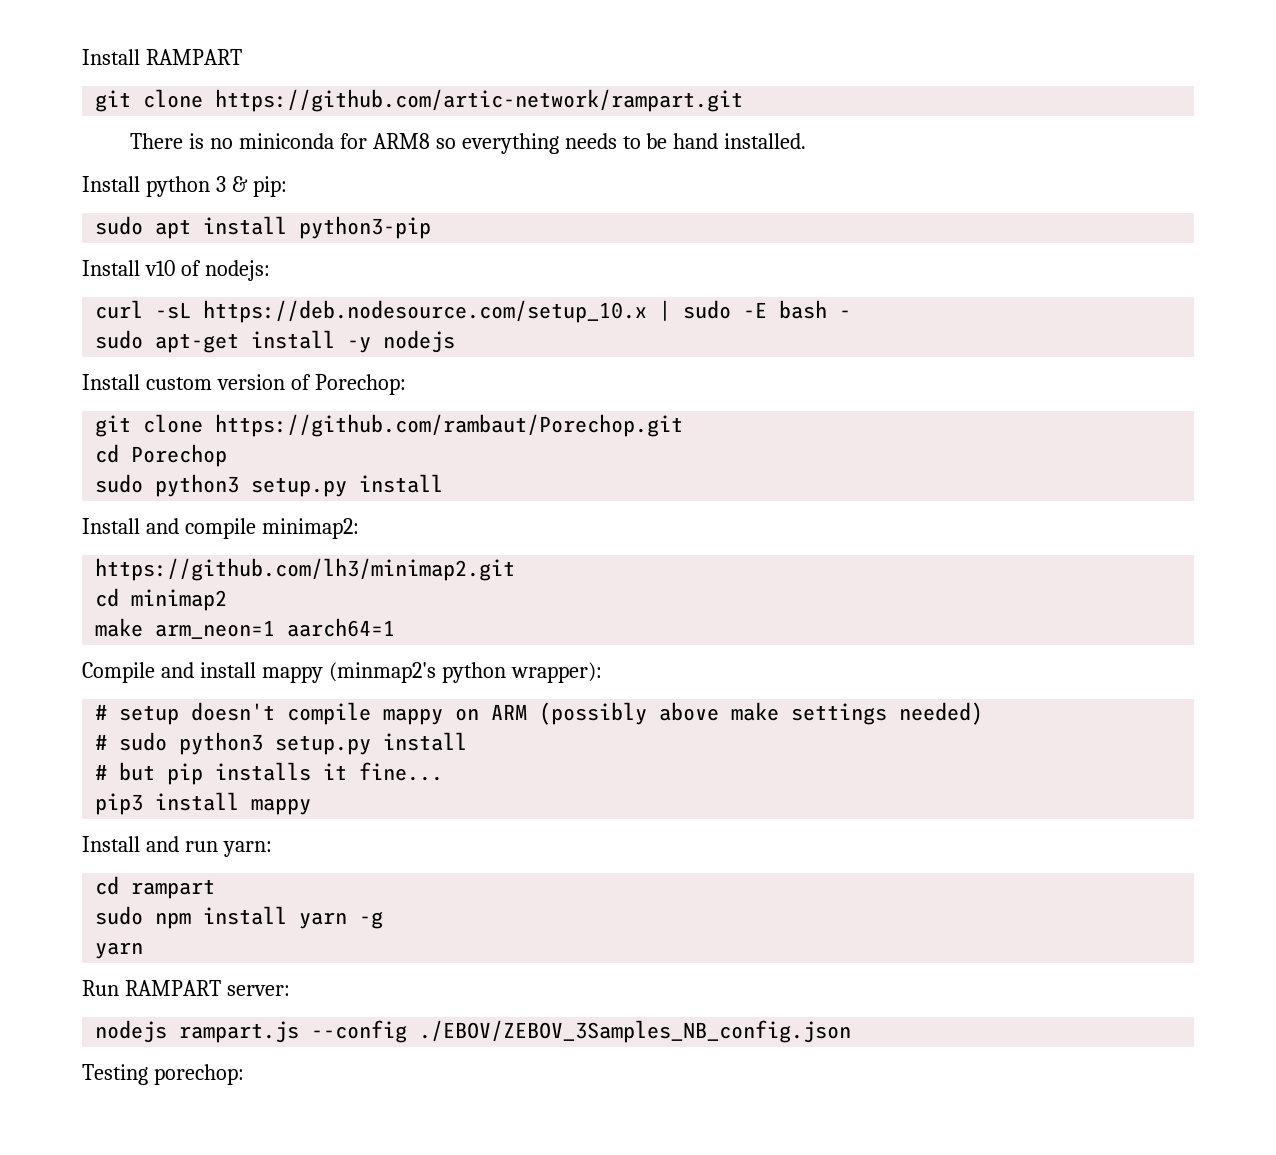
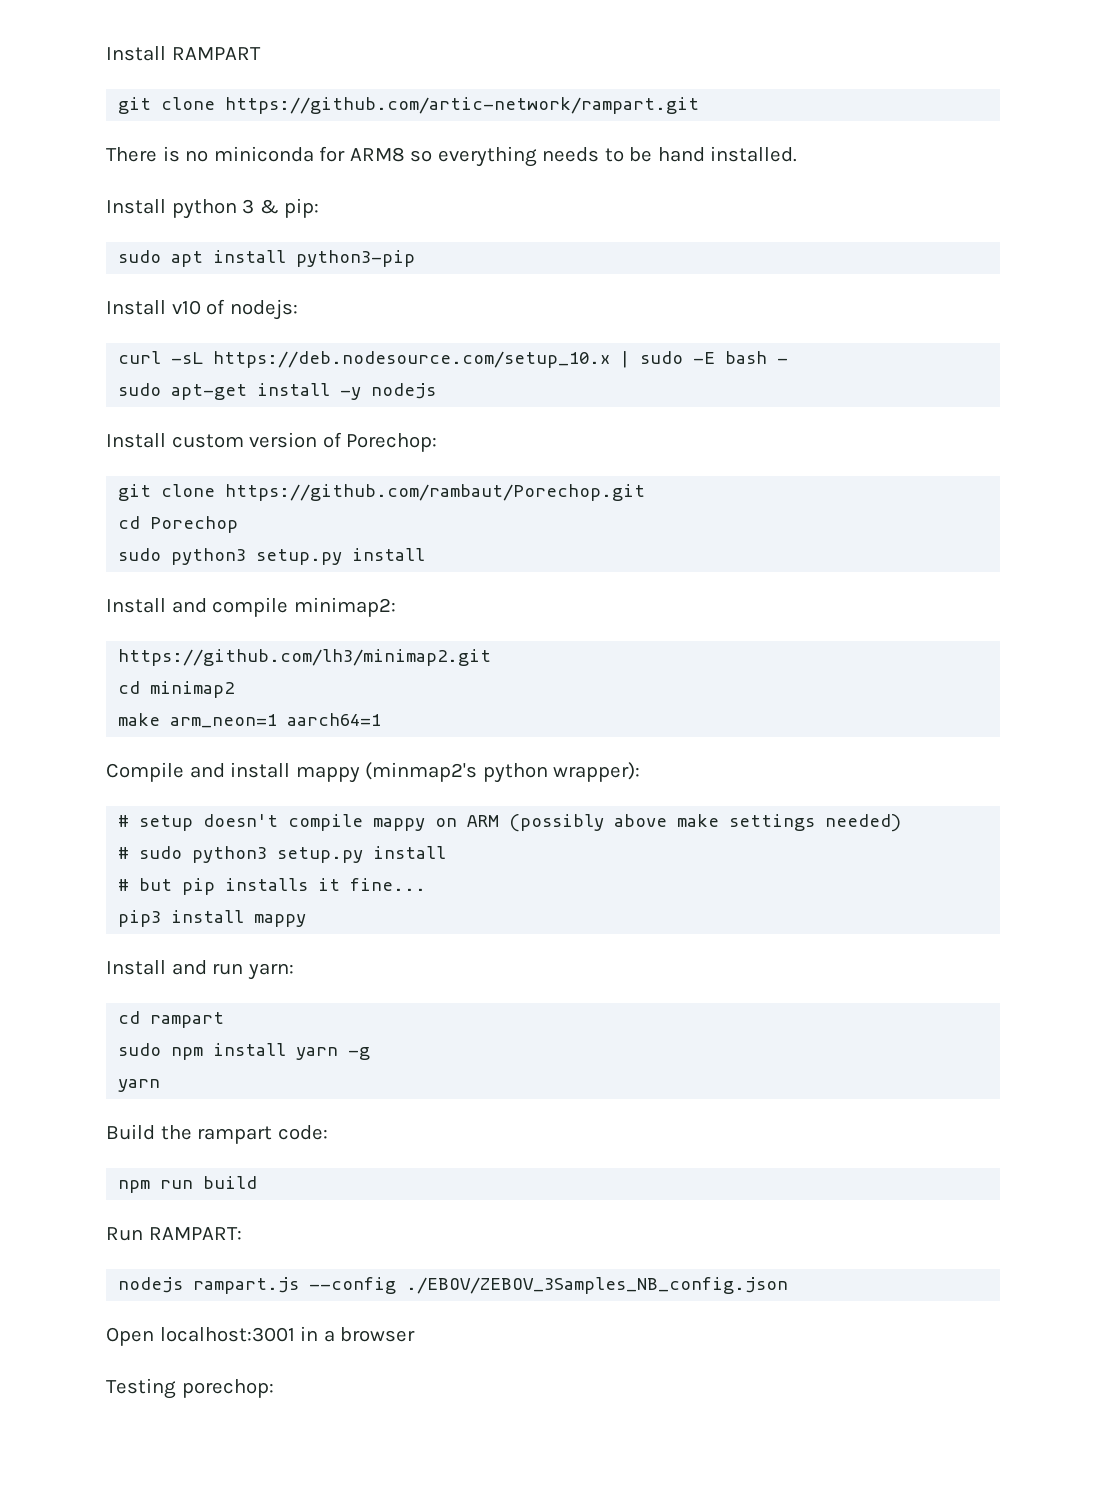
+ Build the rampart code:
+ npm run build
- Run RAMPART server:
+ Run RAMPART:
+ Open localhost:3001 in a browser

